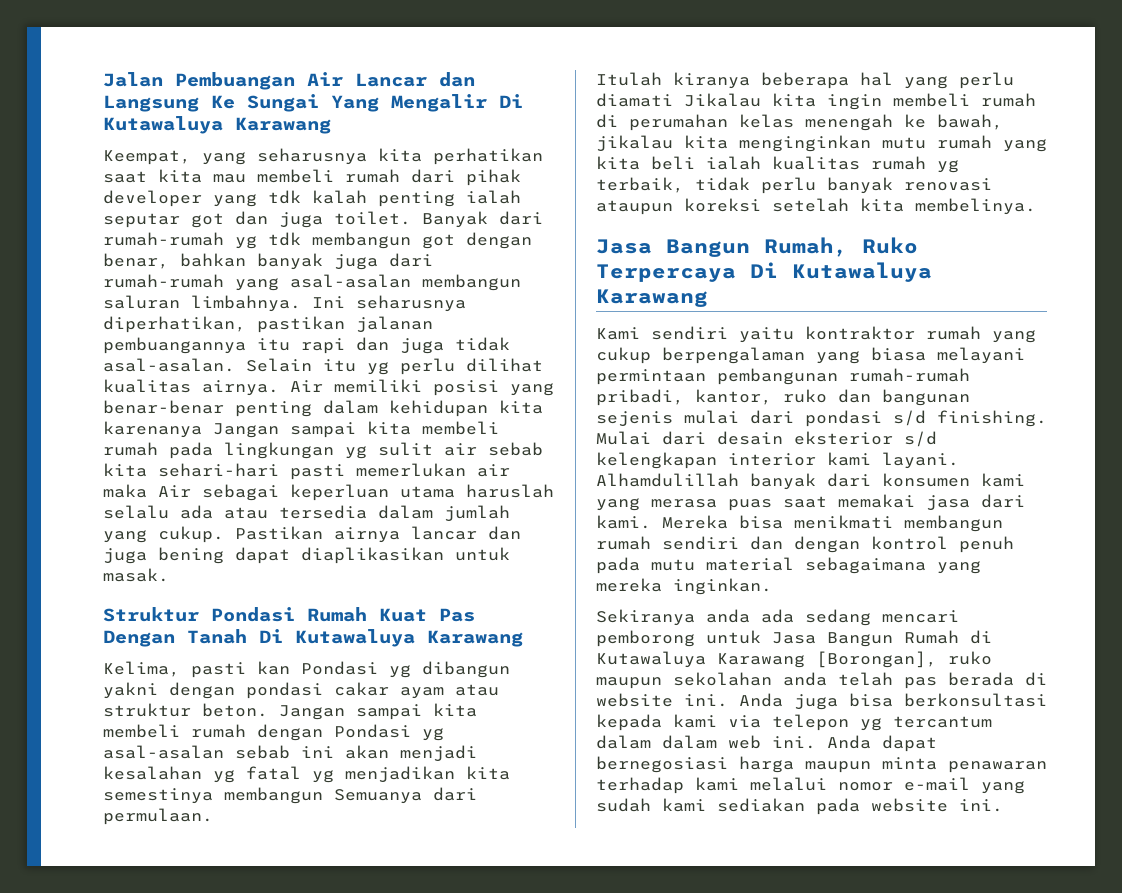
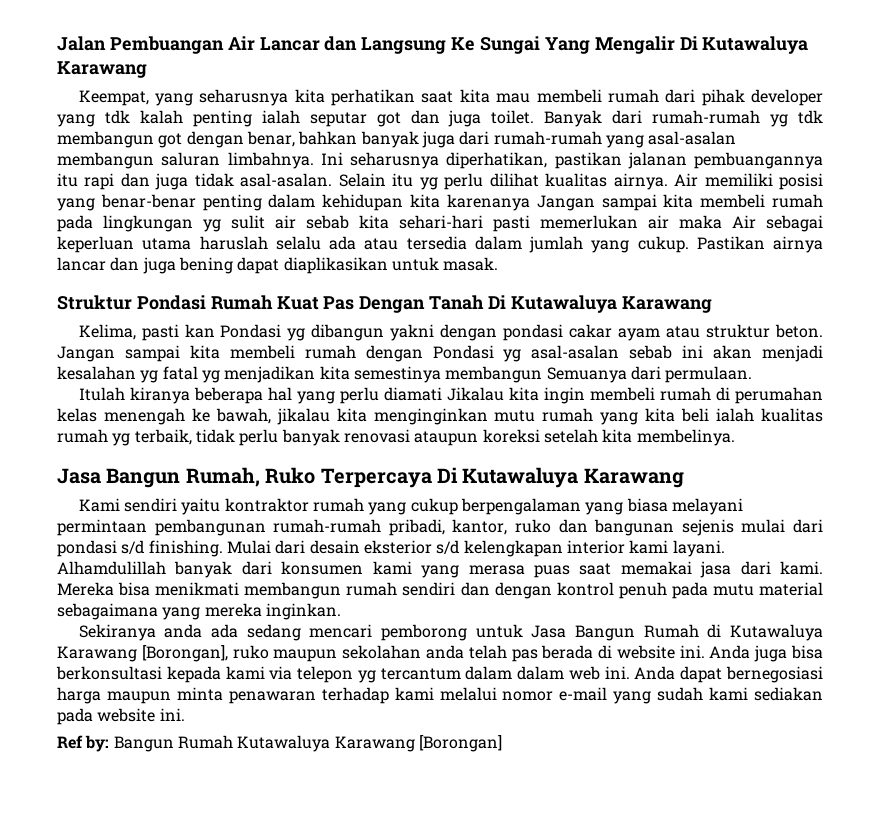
+ Ref by: Bangun Rumah Kutawaluya Karawang [Borongan]

